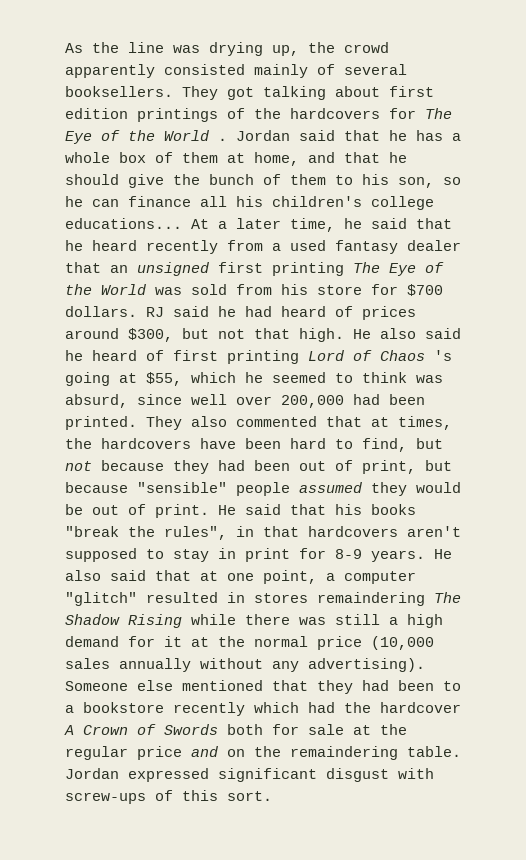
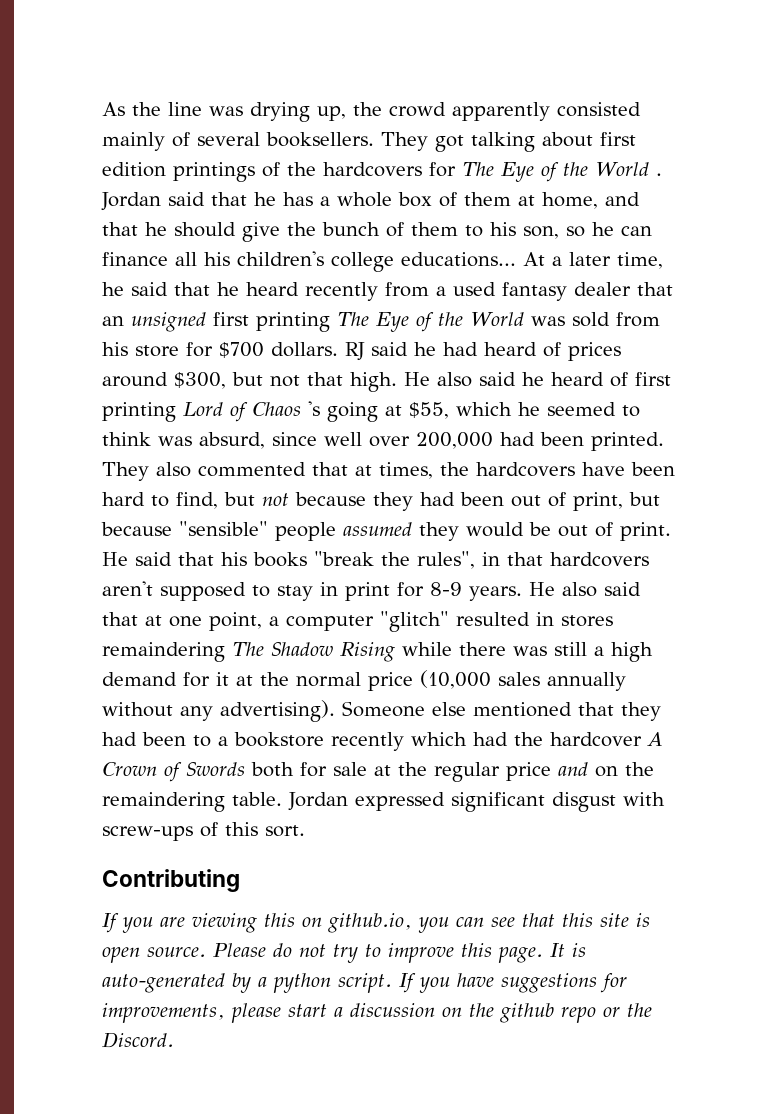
+ Contributing
+ If you are viewing this on github.io, you can see that this site is open source. Please do not try to improve this page. It is auto-generated by a python script. If you have suggestions for improvements, please start a discussion on the github repo or the Discord.

